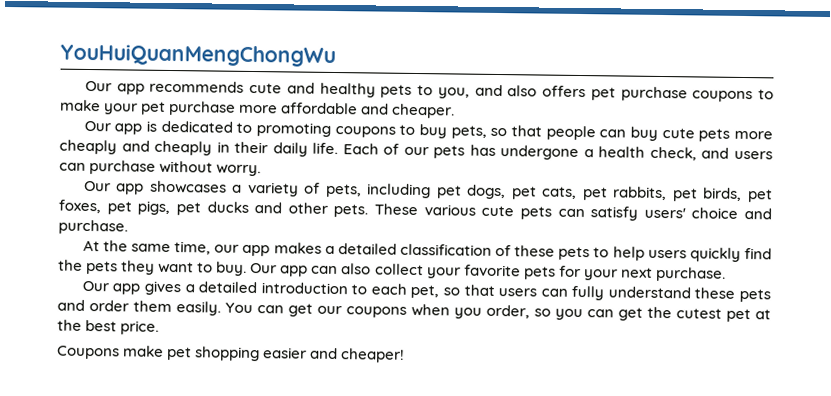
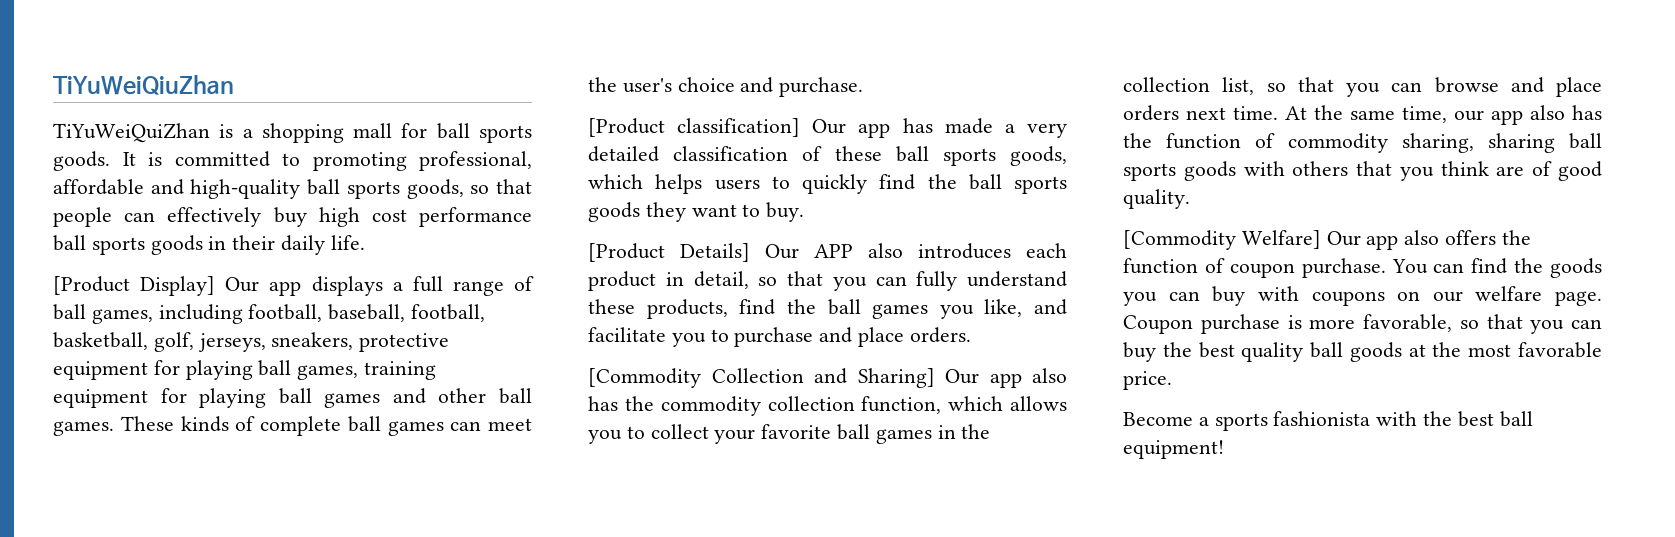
- YouHuiQuanMengChongWu
- Our app recommends cute and healthy pets to you, and also offers pet purchase coupons to make your pet purchase more affordable and cheaper.
- Our app is dedicated to promoting coupons to buy pets, so that people can buy cute pets more cheaply and cheaply in their daily life. Each of our pets has undergone a health check, and users can purchase without worry.
- Our app showcases a variety of pets, including pet dogs, pet cats, pet rabbits, pet birds, pet foxes, pet pigs, pet ducks and other pets. These various cute pets can satisfy users' choice and purchase.
- At the same time, our app makes a detailed classification of these pets to help users quickly find the pets they want to buy. Our app can also collect your favorite pets for your next purchase.
- Our app gives a detailed introduction to each pet, so that users can fully understand these pets and order them easily. You can get our coupons when you order, so you can get the cutest pet at the best price.
- Coupons make pet shopping easier and cheaper!
+ TiYuWeiQiuZhan
+ TiYuWeiQuiZhan is a shopping mall for ball sports goods. It is committed to promoting professional, affordable and high-quality ball sports goods, so that people can effectively buy high cost performance ball sports goods in their daily life.
+ [Product Display] Our app displays a full range of ball games, including football, baseball, football, basketball, golf, jerseys, sneakers, protective equipment for playing ball games, training equipment for playing ball games and other ball games. These kinds of complete ball games can meet the user's choice and purchase.
+ [Product classification] Our app has made a very detailed classification of these ball sports goods, which helps users to quickly find the ball sports goods they want to buy.
+ [Product Details] Our APP also introduces each product in detail, so that you can fully understand these products, find the ball games you like, and facilitate you to purchase and place orders.
+ [Commodity Collection and Sharing] Our app also has the commodity collection function, which allows you to collect your favorite ball games in the collection list, so that you can browse and place orders next time. At the same time, our app also has the function of commodity sharing, sharing ball sports goods with others that you think are of good quality.
+ [Commodity Welfare] Our app also offers the function of coupon purchase. You can find the goods you can buy with coupons on our welfare page. Coupon purchase is more favorable, so that you can buy the best quality ball goods at the most favorable price.
+ Become a sports fashionista with the best ball equipment!

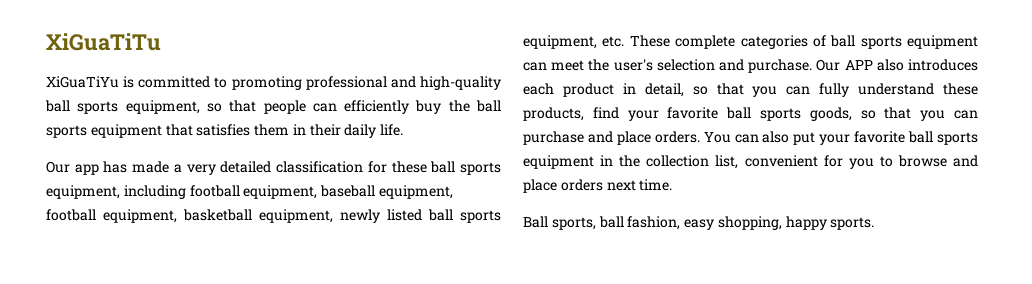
- TiYuWeiQiuZhan
- TiYuWeiQuiZhan is a shopping mall for ball sports goods. It is committed to promoting professional, affordable and high-quality ball sports goods, so that people can effectively buy high cost performance ball sports goods in their daily life.
- [Product Display] Our app displays a full range of ball games, including football, baseball, football, basketball, golf, jerseys, sneakers, protective equipment for playing ball games, training equipment for playing ball games and other ball games. These kinds of complete ball games can meet the user's choice and purchase.
- [Product classification] Our app has made a very detailed classification of these ball sports goods, which helps users to quickly find the ball sports goods they want to buy.
- [Product Details] Our APP also introduces each product in detail, so that you can fully understand these products, find the ball games you like, and facilitate you to purchase and place orders.
- [Commodity Collection and Sharing] Our app also has the commodity collection function, which allows you to collect your favorite ball games in the collection list, so that you can browse and place orders next time. At the same time, our app also has the function of commodity sharing, sharing ball sports goods with others that you think are of good quality.
- [Commodity Welfare] Our app also offers the function of coupon purchase. You can find the goods you can buy with coupons on our welfare page. Coupon purchase is more favorable, so that you can buy the best quality ball goods at the most favorable price.
- Become a sports fashionista with the best ball equipment!
+ XiGuaTiTu
+ XiGuaTiYu is committed to promoting professional and high-quality ball sports equipment, so that people can efficiently buy the ball sports equipment that satisfies them in their daily life.
+ Our app has made a very detailed classification for these ball sports equipment, including football equipment, baseball equipment, football equipment, basketball equipment, newly listed ball sports equipment, etc. These complete categories of ball sports equipment can meet the user's selection and purchase. Our APP also introduces each product in detail, so that you can fully understand these products, find your favorite ball sports goods, so that you can purchase and place orders. You can also put your favorite ball sports equipment in the collection list, convenient for you to browse and place orders next time.
+ Ball sports, ball fashion, easy shopping, happy sports.

